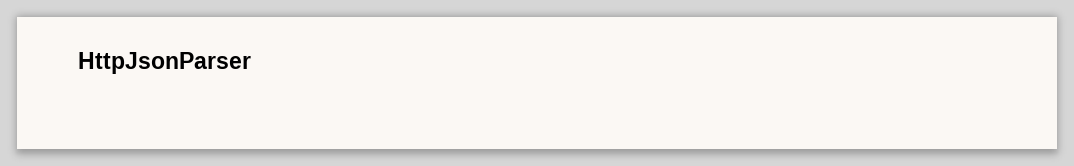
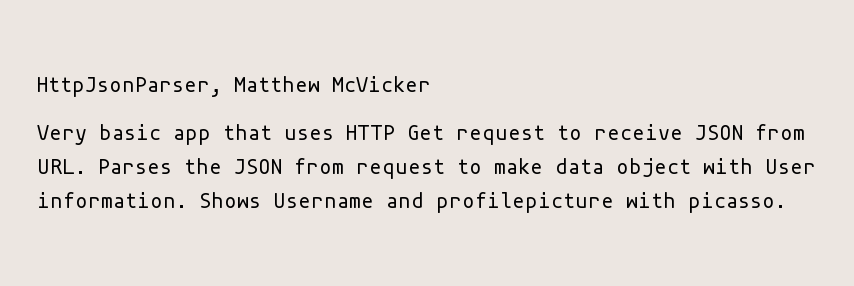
- HttpJsonParser
+ HttpJsonParser, Matthew McVicker
+ Very basic app that uses HTTP Get request to receive JSON from URL. Parses the JSON from request to make data object with User information. Shows Username and profilepicture with picasso.

